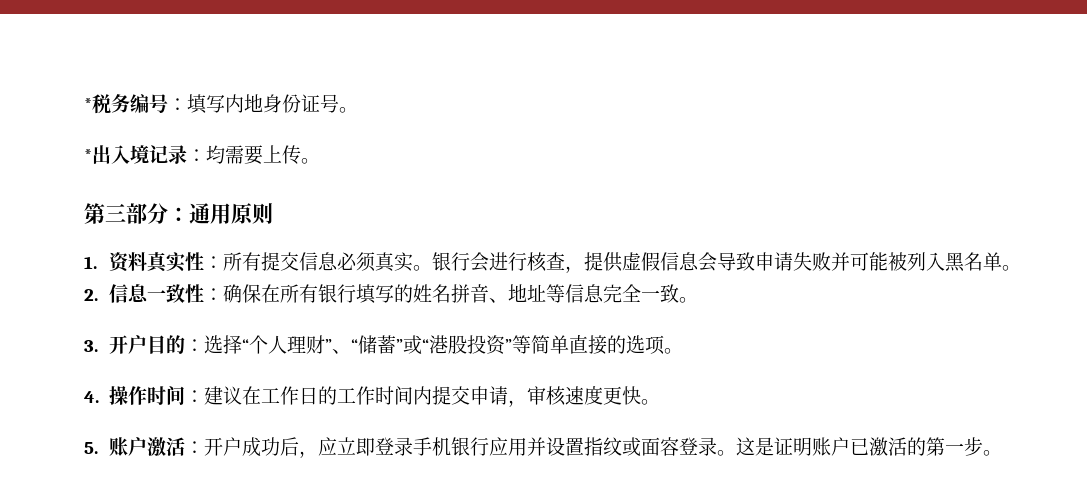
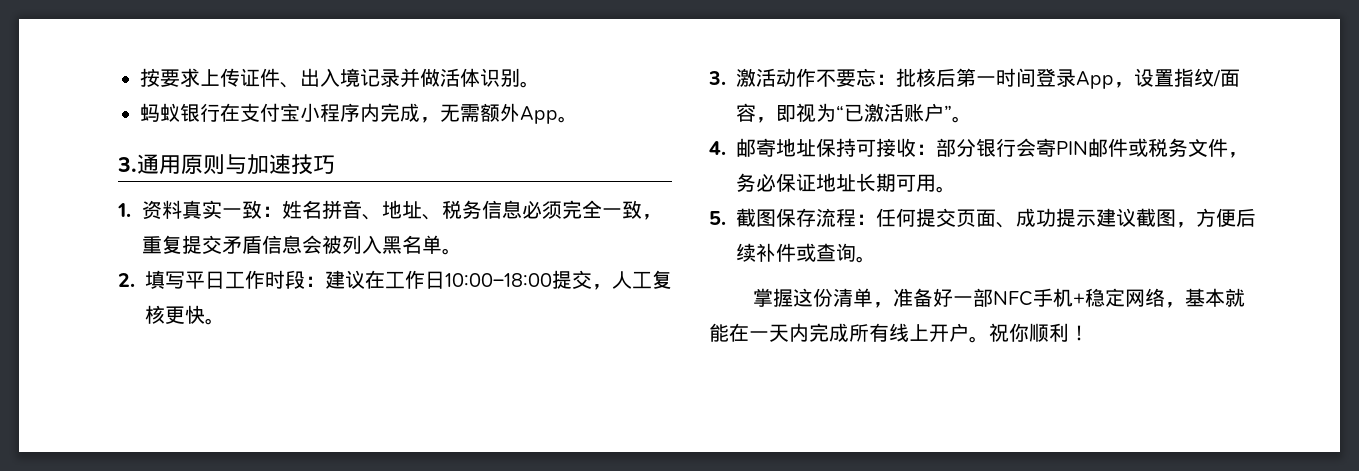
- *税务编号：填写内地身份证号。
- *出入境记录：均需要上传。
- 第三部分：通用原则
+ 按要求上传证件、出入境记录并做活体识别。
+ 蚂蚁银行在支付宝小程序内完成，无需额外App。
+ 3.通用原则与加速技巧
- 1.资料真实性：所有提交信息必须真实。银行会进行核查，提供虚假信息会导致申请失败并可能被列入黑名单。
+ 1.资料真实一致：姓名拼音、地址、税务信息必须完全一致，重复提交矛盾信息会被列入黑名单。
- 2.信息一致性：确保在所有银行填写的姓名拼音、地址等信息完全一致。
- 3.开户目的：选择“个人理财”、“储蓄”或“港股投资”等简单直接的选项。
- 4.操作时间：建议在工作日的工作时间内提交申请，审核速度更快。
- 5.账户激活：开户成功后，应立即登录手机银行应用并设置指纹或面容登录。这是证明账户已激活的第一步。
+ 2.填写平日工作时段：建议在工作日10:00–18:00提交，人工复核更快。
+ 3.激活动作不要忘：批核后第一时间登录App，设置指纹/面容，即视为“已激活账户”。
+ 4.邮寄地址保持可接收：部分银行会寄PIN邮件或税务文件，务必保证地址长期可用。
+ 5.截图保存流程：任何提交页面、成功提示建议截图，方便后续补件或查询。
+ 掌握这份清单，准备好一部NFC手机+稳定网络，基本就能在一天内完成所有线上开户。祝你顺利！

